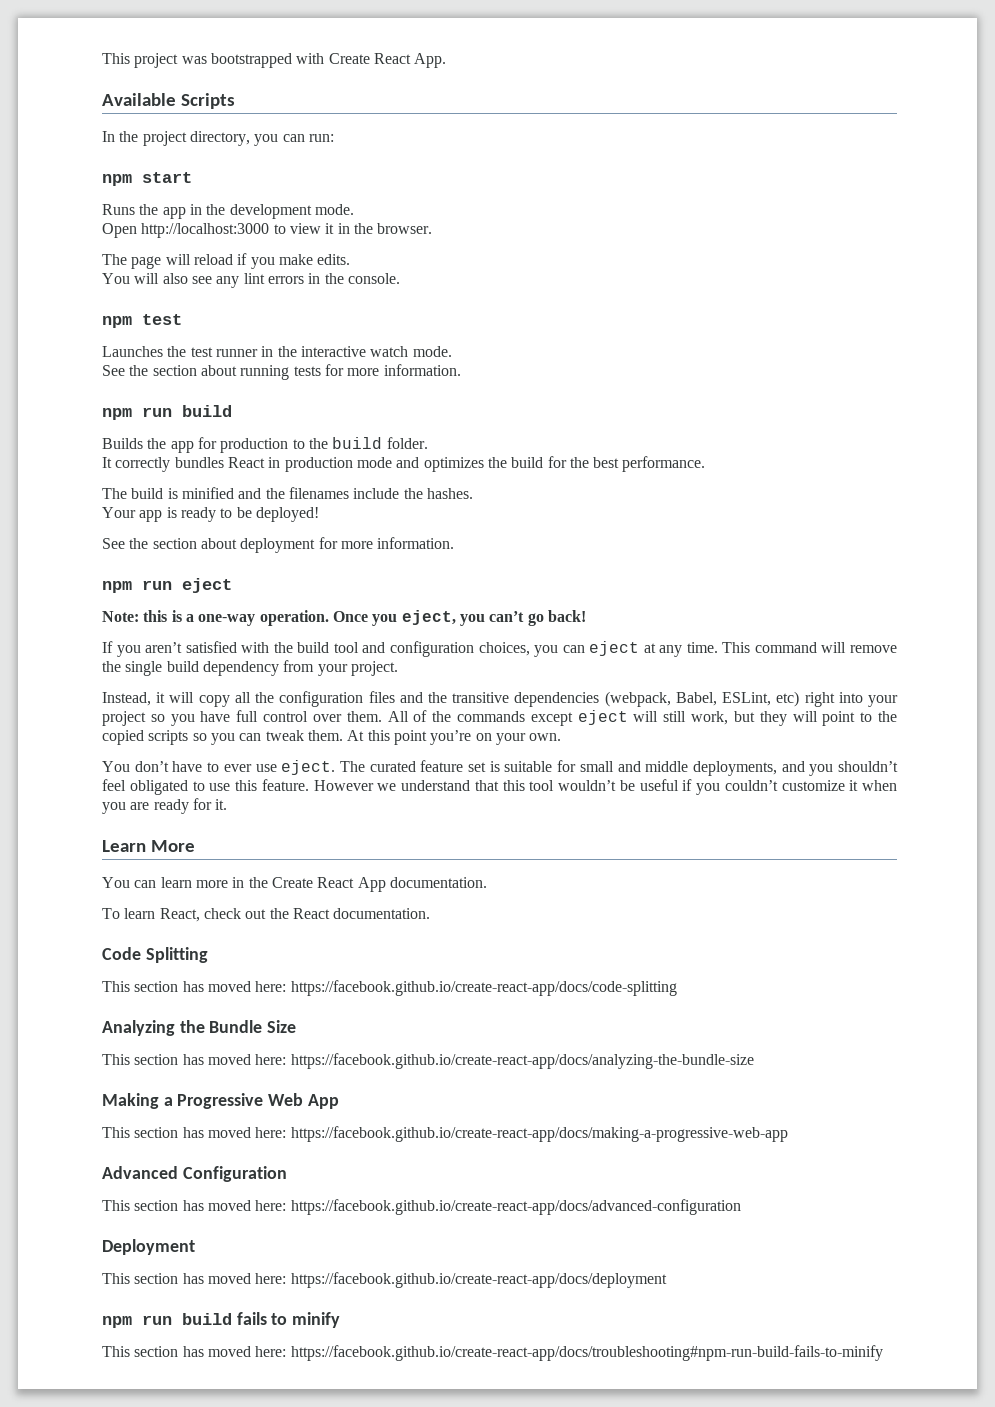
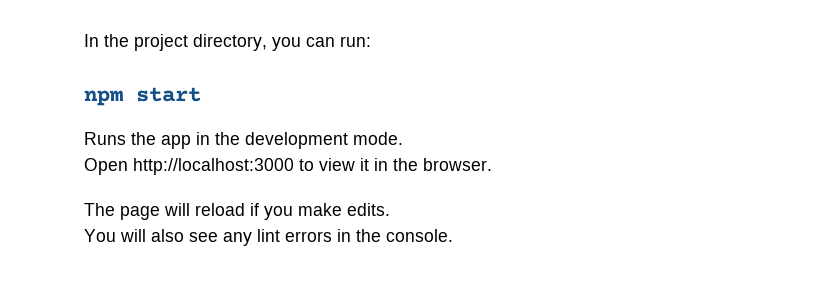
- This project was bootstrapped with Create React App.
- Available Scripts
- npm test
- Launches the test runner in the interactive watch mode.
- See the section about running tests for more information.
- npm run build
- Builds the app for production to the build folder.
- It correctly bundles React in production mode and optimizes the build for the best performance.
- The build is minified and the filenames include the hashes.
- Your app is ready to be deployed!
- See the section about deployment for more information.
- npm run eject
- Note: this is a one-way operation. Once you eject, you can’t go back!
- If you aren’t satisfied with the build tool and configuration choices, you can eject at any time. This command will remove the single build dependency from your project.
- Instead, it will copy all the configuration files and the transitive dependencies (webpack, Babel, ESLint, etc) right into your project so you have full control over them. All of the commands except eject will still work, but they will point to the copied scripts so you can tweak them. At this point you’re on your own.
- You don’t have to ever use eject. The curated feature set is suitable for small and middle deployments, and you shouldn’t feel obligated to use this feature. However we understand that this tool wouldn’t be useful if you couldn’t customize it when you are ready for it.
- Learn More
- You can learn more in the Create React App documentation.
- To learn React, check out the React documentation.
- Code Splitting
- This section has moved here: https://facebook.github.io/create-react-app/docs/code-splitting
- Analyzing the Bundle Size
- This section has moved here: https://facebook.github.io/create-react-app/docs/analyzing-the-bundle-size
- Making a Progressive Web App
- This section has moved here: https://facebook.github.io/create-react-app/docs/making-a-progressive-web-app
- Advanced Configuration
- This section has moved here: https://facebook.github.io/create-react-app/docs/advanced-configuration
- Deployment
- This section has moved here: https://facebook.github.io/create-react-app/docs/deployment
- npm run build fails to minify
- This section has moved here: https://facebook.github.io/create-react-app/docs/troubleshooting#npm-run-build-fails-to-minify

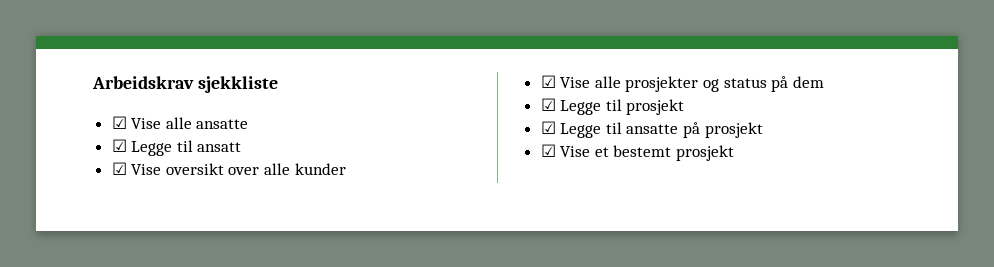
- In the project directory, you can run:
- npm start
- Runs the app in the development mode.
- Open http://localhost:3000 to view it in the browser.
- The page will reload if you make edits.
- You will also see any lint errors in the console.
+ Arbeidskrav sjekkliste
+ ☑ Vise alle ansatte
+ ☑ Legge til ansatt
+ ☑ Vise oversikt over alle kunder
+ ☑ Vise alle prosjekter og status på dem
+ ☑ Legge til prosjekt
+ ☑ Legge til ansatte på prosjekt
+ ☑ Vise et bestemt prosjekt

